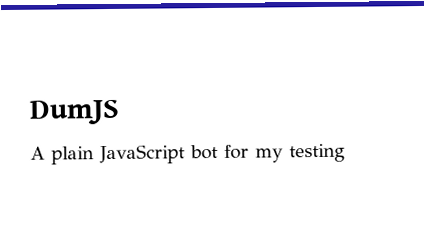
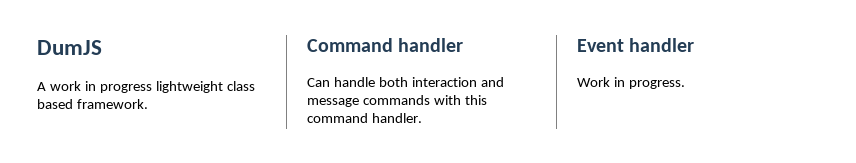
- A plain JavaScript bot for my testing
+ A work in progress lightweight class based framework.
+ Command handler
+ Can handle both interaction and message commands with this command handler.
+ Event handler
+ Work in progress.

